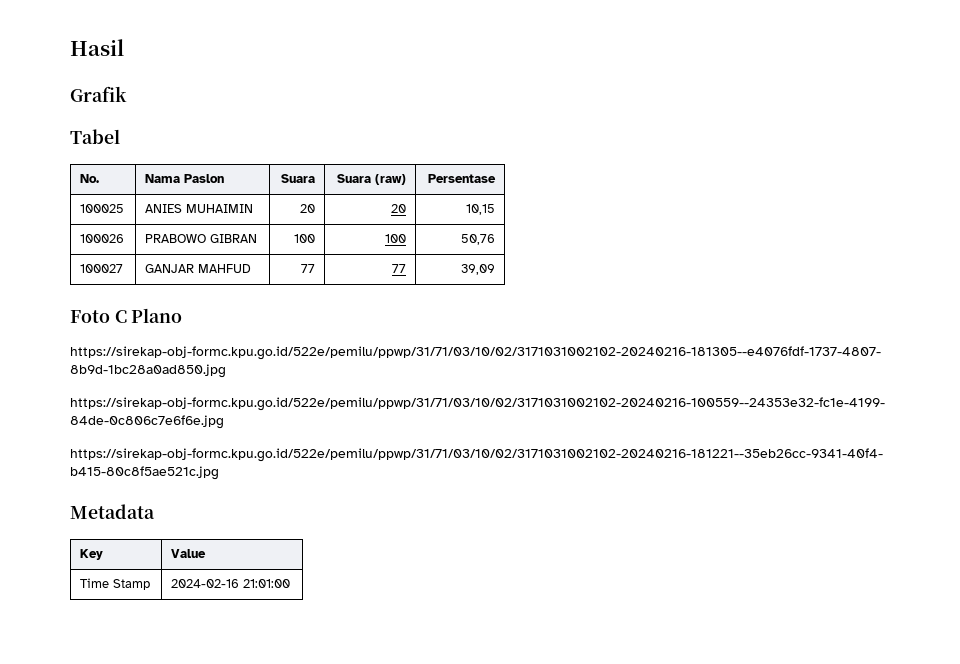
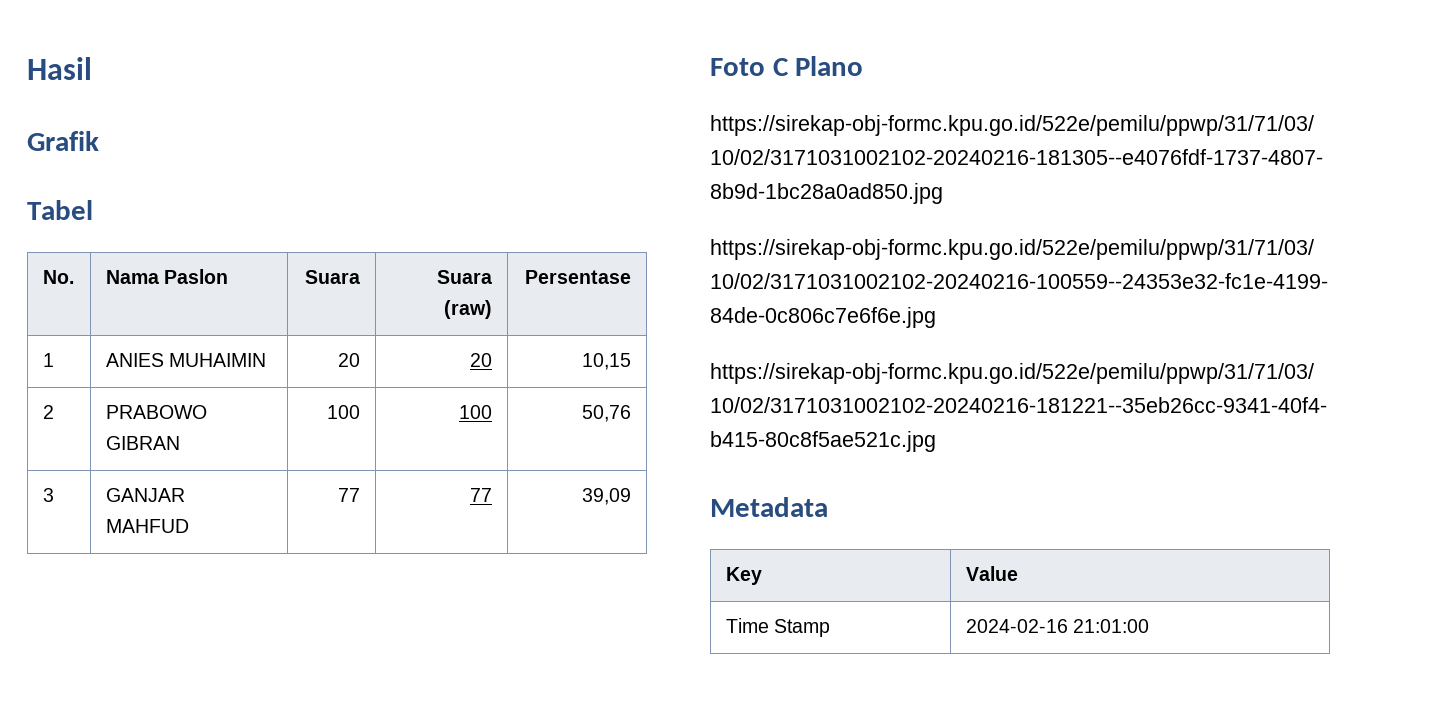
- 100025 | ANIES MUHAIMIN | 20 | 20 | 10,15
+ 1 | ANIES MUHAIMIN | 20 | 20 | 10,15
- 100026 | PRABOWO GIBRAN | 100 | 100 | 50,76
+ 2 | PRABOWO GIBRAN | 100 | 100 | 50,76
- 100027 | GANJAR MAHFUD | 77 | 77 | 39,09
+ 3 | GANJAR MAHFUD | 77 | 77 | 39,09

